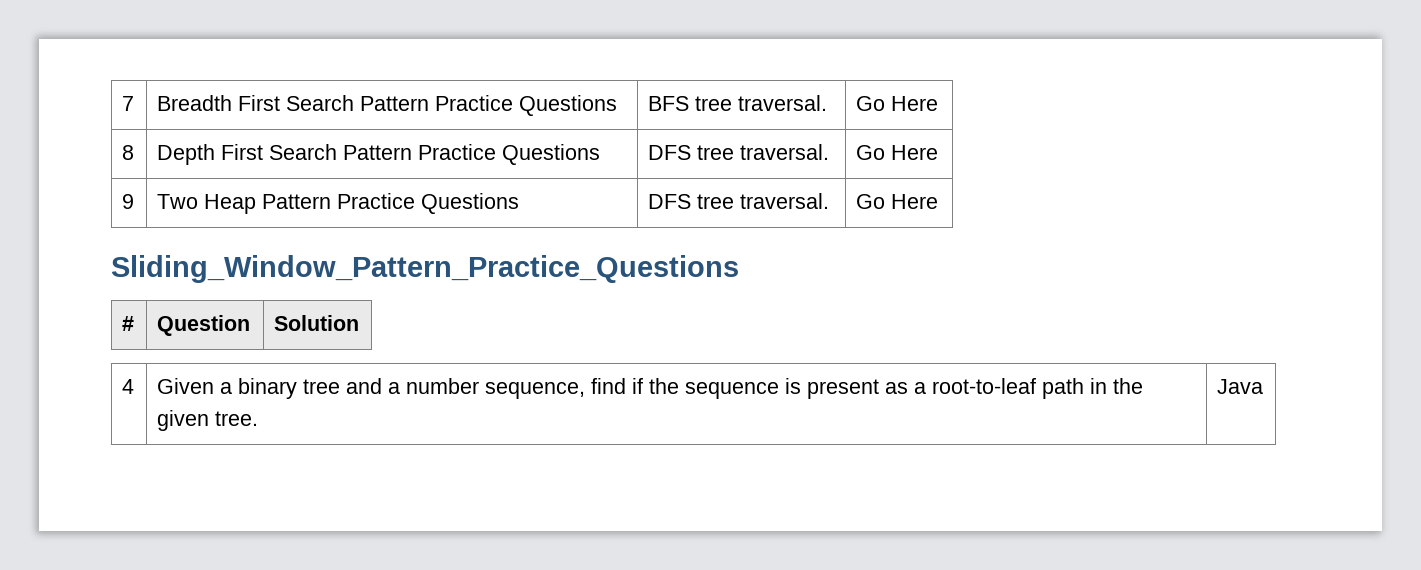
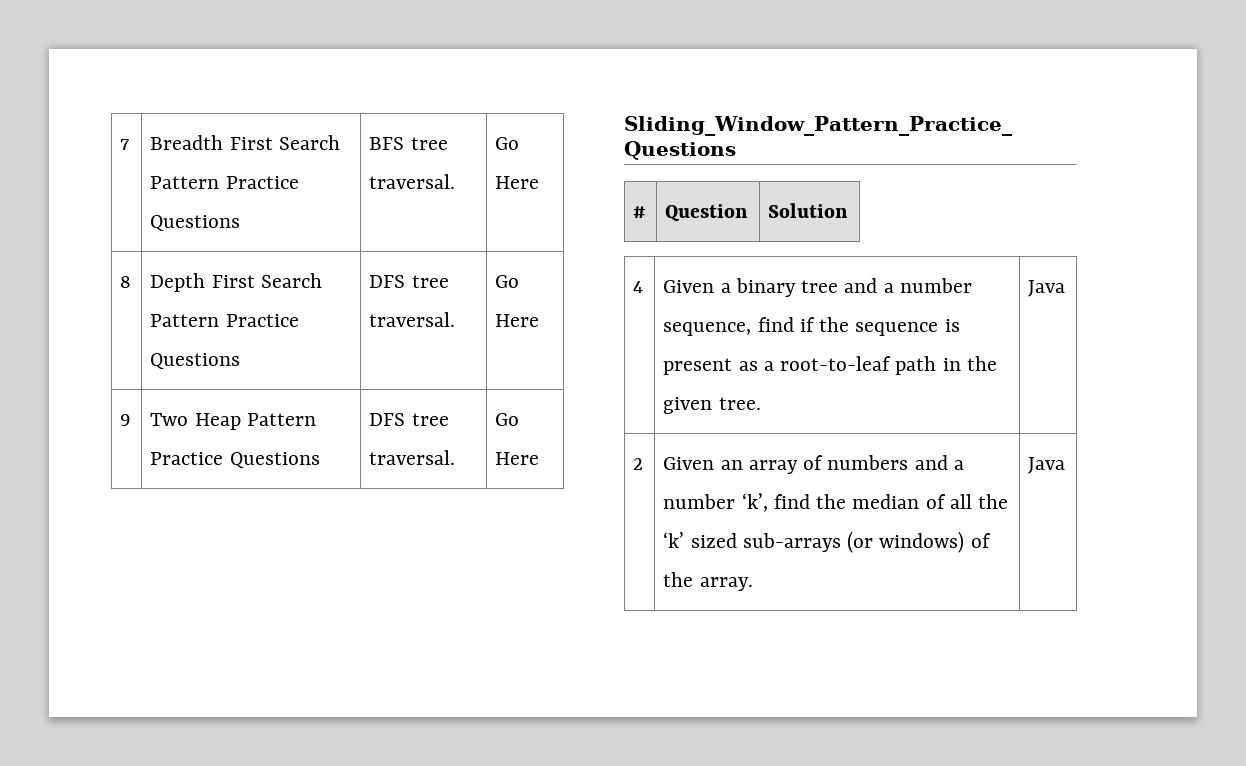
+ 2 | Given an array of numbers and a number ‘k’, find the median of all the ‘k’ sized sub-arrays (or windows) of the array. | Java

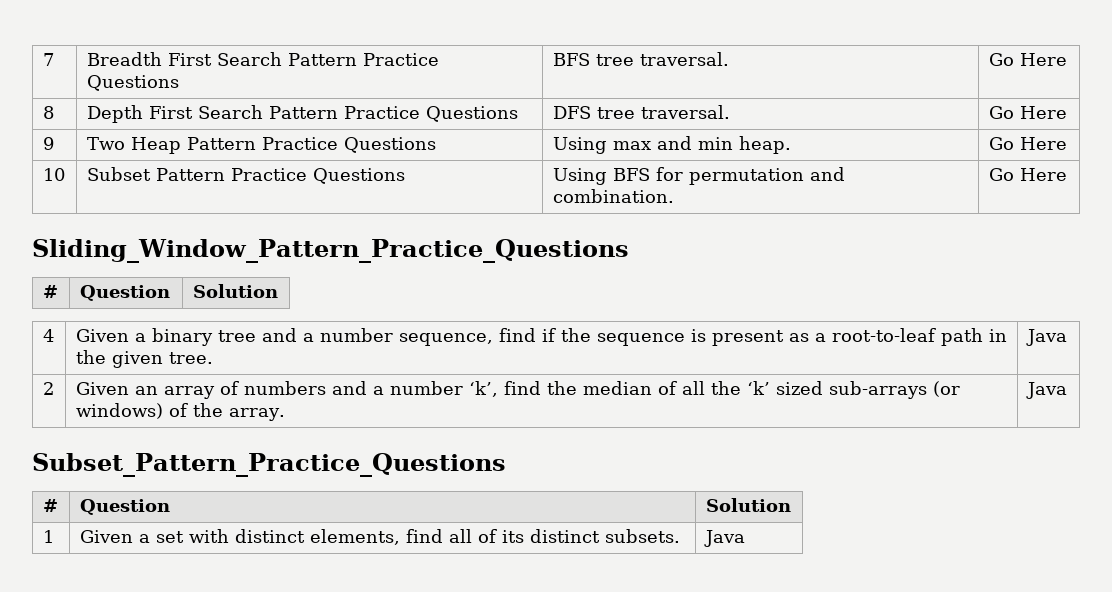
- 9 | Two Heap Pattern Practice Questions | DFS tree traversal. | Go Here
+ 9 | Two Heap Pattern Practice Questions | Using max and min heap. | Go Here
+ 10 | Subset Pattern Practice Questions | Using BFS for permutation and combination. | Go Here
+ Subset_Pattern_Practice_Questions
+ # | Question | Solution
+ 1 | Given a set with distinct elements, find all of its distinct subsets. | Java

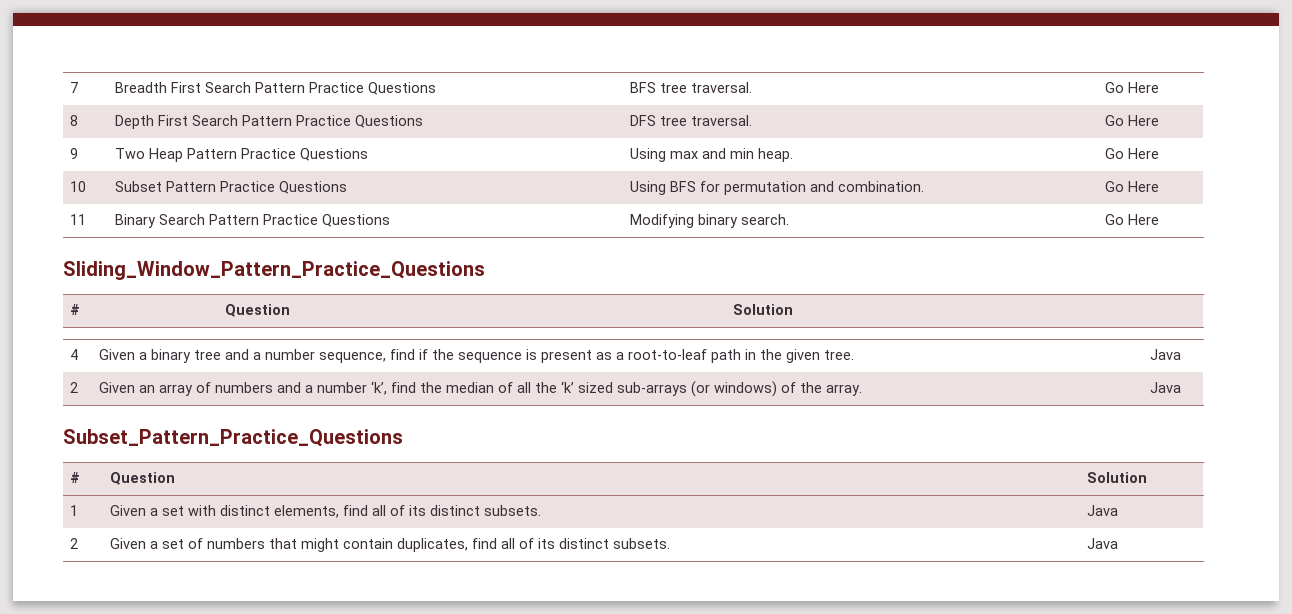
+ 11 | Binary Search Pattern Practice Questions | Modifying binary search. | Go Here
+ 2 | Given a set of numbers that might contain duplicates, find all of its distinct subsets. | Java

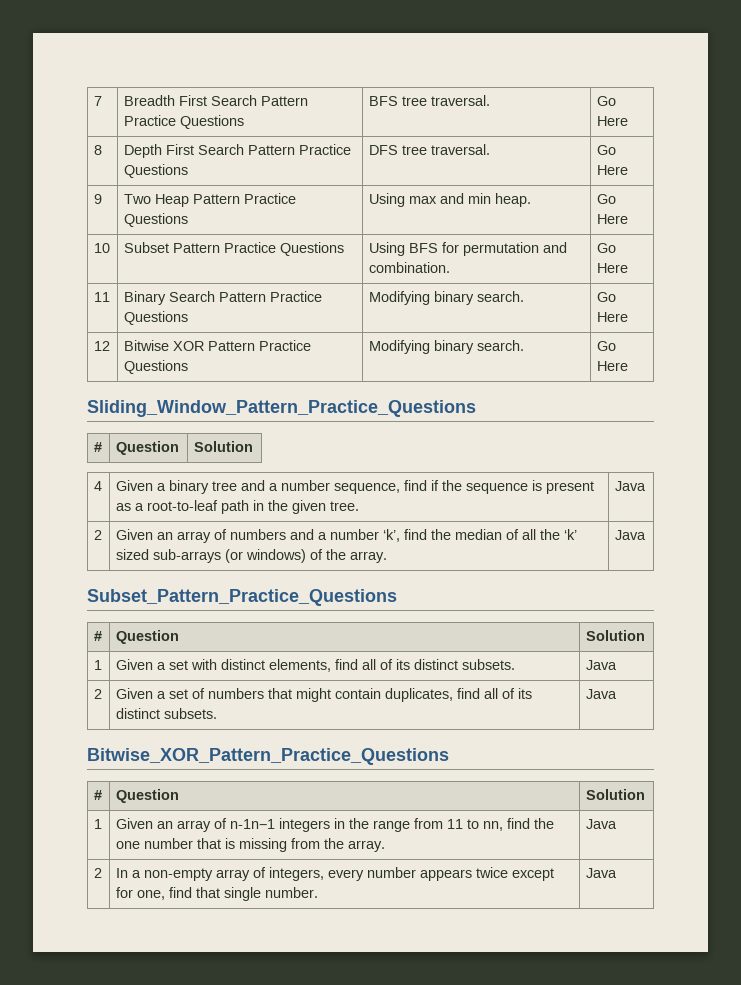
+ 12 | Bitwise XOR Pattern Practice Questions | Modifying binary search. | Go Here
+ Bitwise_XOR_Pattern_Practice_Questions
+ # | Question | Solution
+ 1 | Given an array of n-1n−1 integers in the range from 11 to nn, find the one number that is missing from the array. | Java
+ 2 | In a non-empty array of integers, every number appears twice except for one, find that single number. | Java

